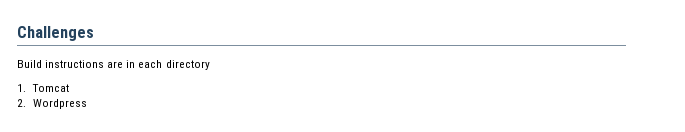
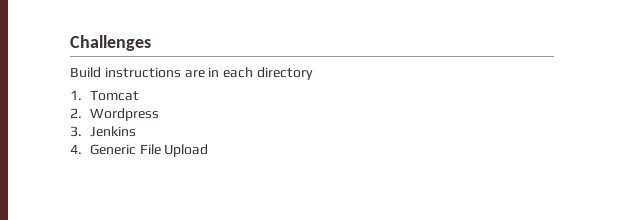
+ 3. Jenkins
+ 4. Generic File Upload

